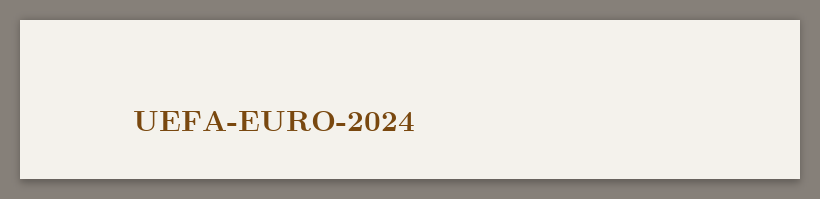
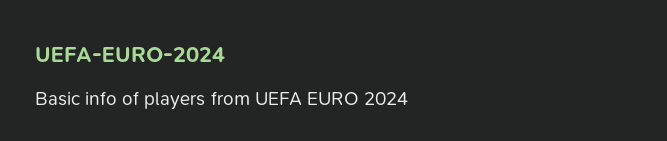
+ Basic info of players from UEFA EURO 2024

